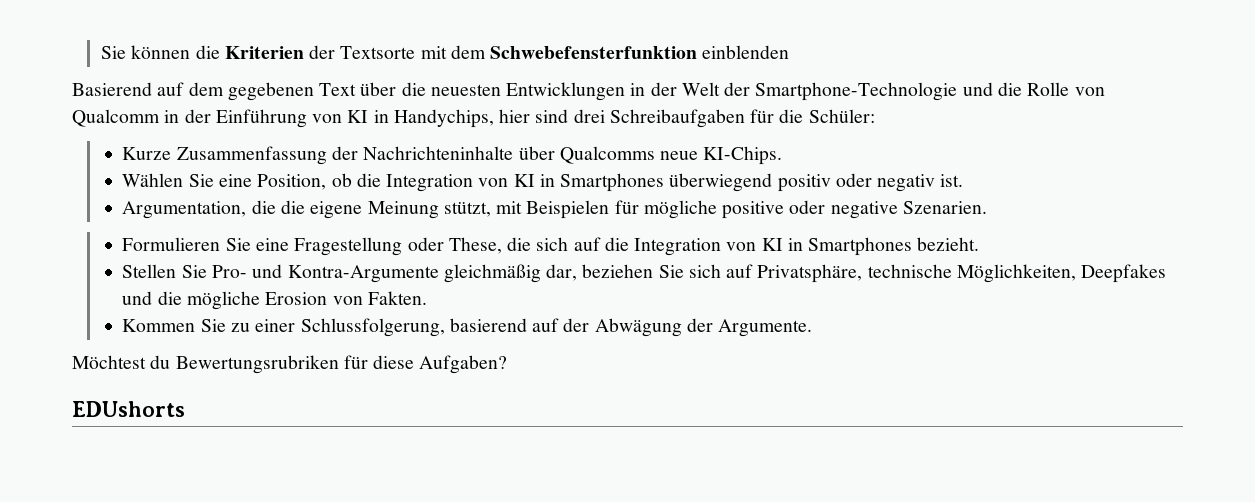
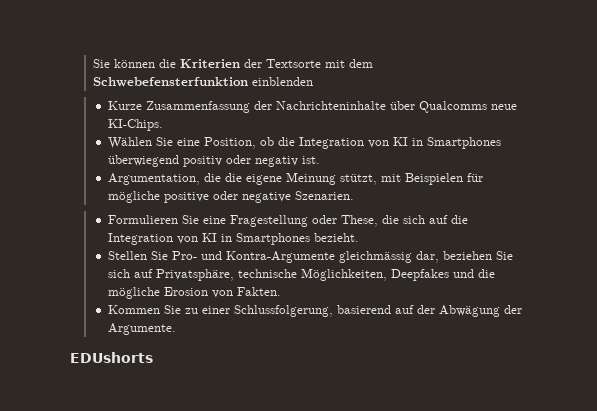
- Basierend auf dem gegebenen Text über die neuesten Entwicklungen in der Welt der Smartphone-Technologie und die Rolle von Qualcomm in der Einführung von KI in Handychips, hier sind drei Schreibaufgaben für die Schüler:
- Stellen Sie Pro- und Kontra-Argumente gleichmäßig dar, beziehen Sie sich auf Privatsphäre, technische Möglichkeiten, Deepfakes und die mögliche Erosion von Fakten.
+ Stellen Sie Pro- und Kontra-Argumente gleichmässig dar, beziehen Sie sich auf Privatsphäre, technische Möglichkeiten, Deepfakes und die mögliche Erosion von Fakten.
- Möchtest du Bewertungsrubriken für diese Aufgaben?

